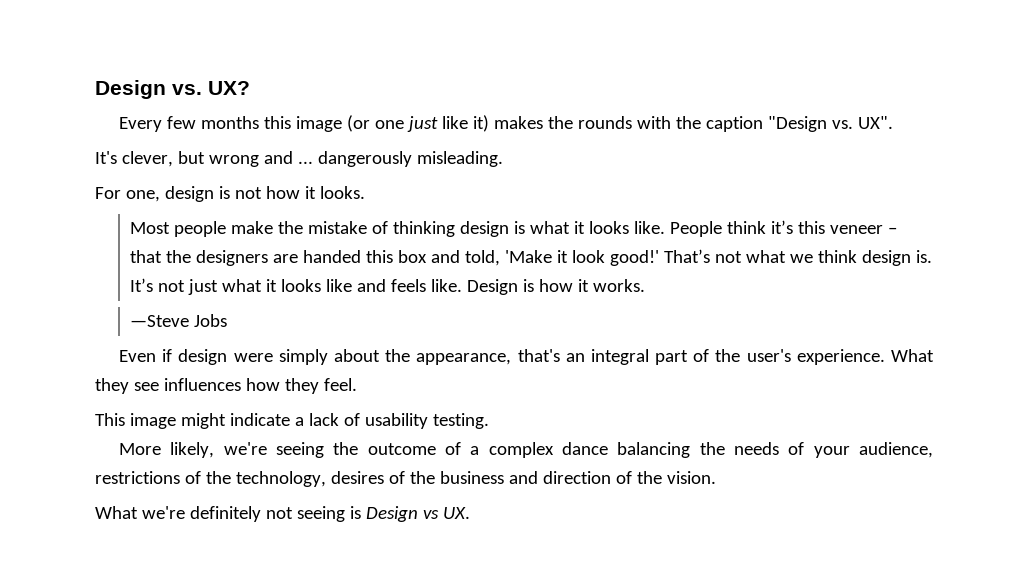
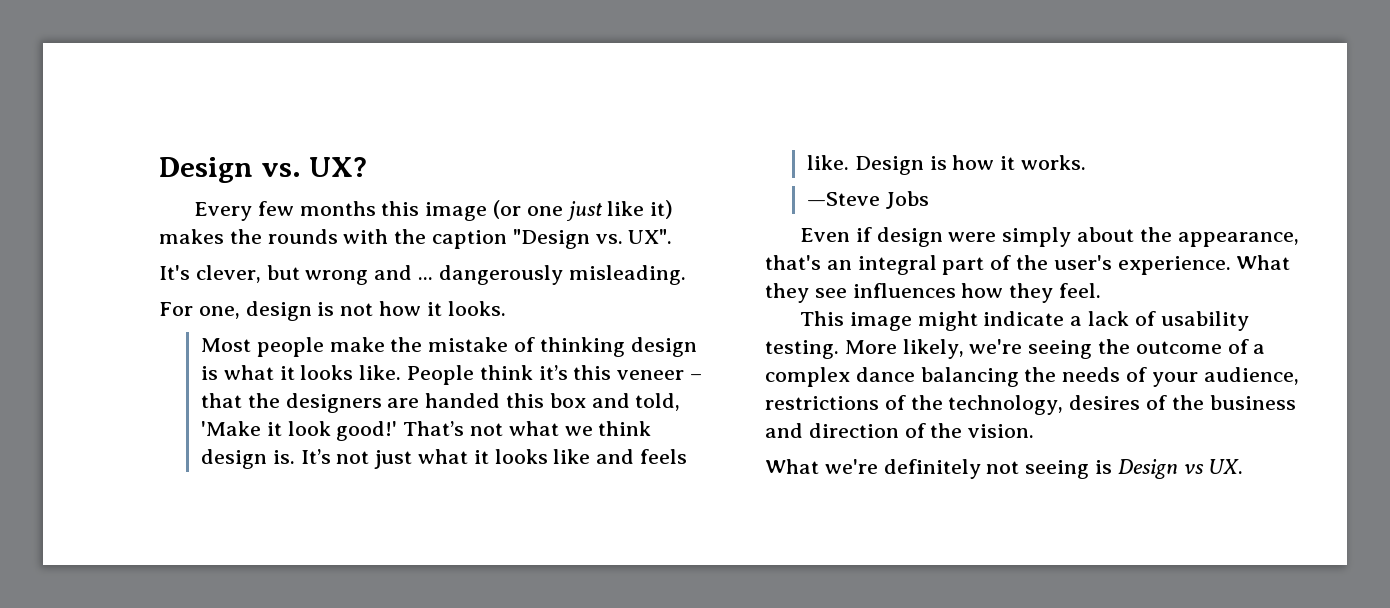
- This image might indicate a lack of usability testing.
- More likely, we're seeing the outcome of a complex dance balancing the needs of your audience, restrictions of the technology, desires of the business and direction of the vision.
+ This image might indicate a lack of usability testing. More likely, we're seeing the outcome of a complex dance balancing the needs of your audience, restrictions of the technology, desires of the business and direction of the vision.

